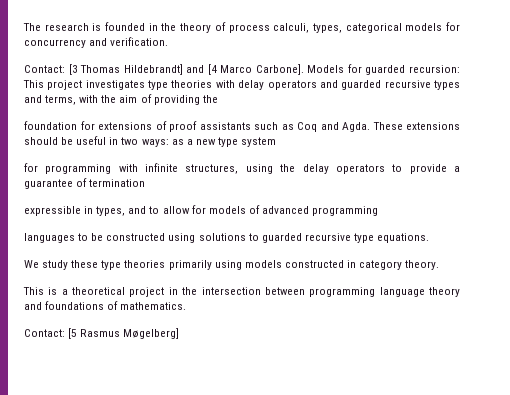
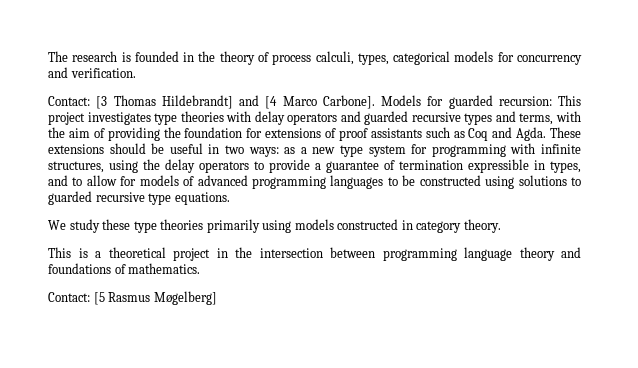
- Models for guarded recursion: This project investigates type theories with delay operators and guarded recursive types and terms, with the aim of providing the
- foundation for extensions of proof assistants such as Coq and Agda.
+ Models for guarded recursion: This project investigates type theories with delay operators and guarded recursive types and terms, with the aim of providing the foundation for extensions of proof assistants such as Coq and Agda.
- These extensions should be useful in two ways: as a new type system
- for programming with infinite structures, using the delay operators to provide a guarantee of termination
- expressible in types, and to allow for models of advanced programming
- languages to be constructed using solutions to guarded recursive type equations.
+ These extensions should be useful in two ways: as a new type system for programming with infinite structures, using the delay operators to provide a guarantee of termination expressible in types, and to allow for models of advanced programming languages to be constructed using solutions to guarded recursive type equations.

